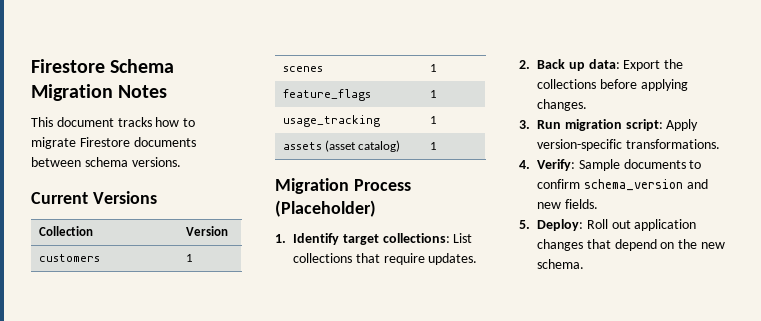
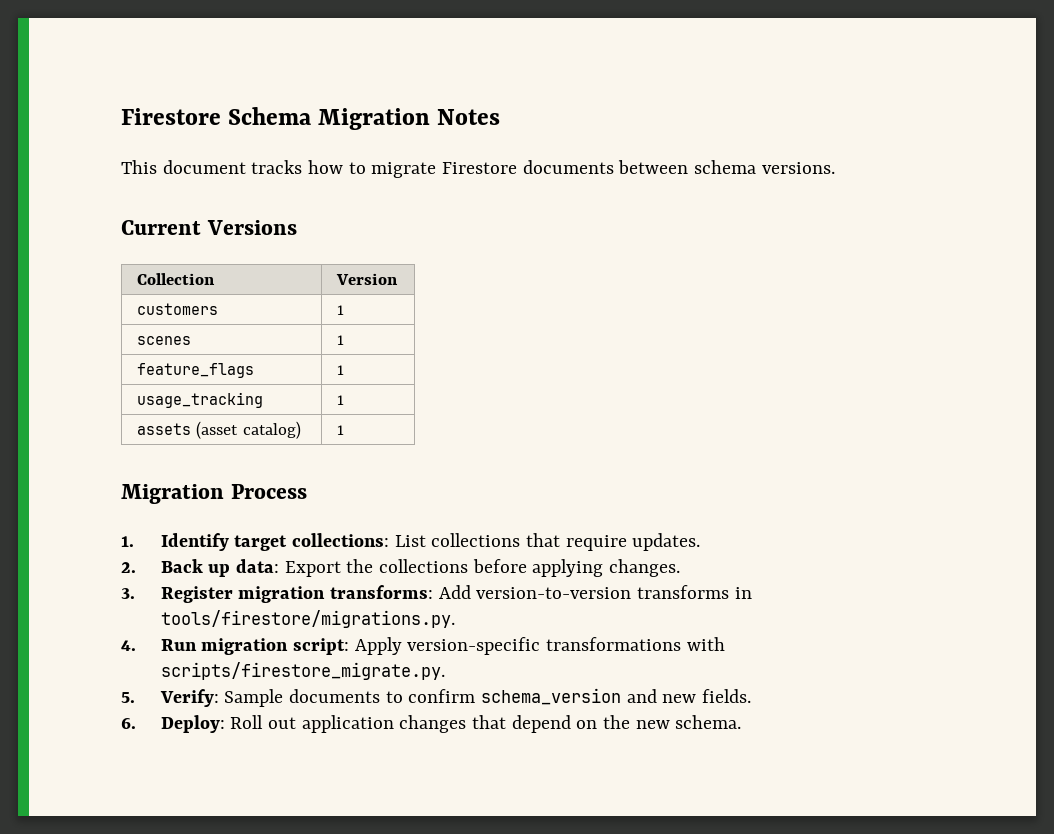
- Migration Process (Placeholder)
+ Migration Process
- 3. Run migration script: Apply version-specific transformations.
- 4. Verify: Sample documents to confirm schema_version and new fields.
+ 3. Register migration transforms: Add version-to-version transforms in tools/firestore/migrations.py.
+ 4. Run migration script: Apply version-specific transformations with scripts/firestore_migrate.py.
+ 5. Verify: Sample documents to confirm schema_version and new fields.
- 5. Deploy: Roll out application changes that depend on the new schema.
+ 6. Deploy: Roll out application changes that depend on the new schema.

